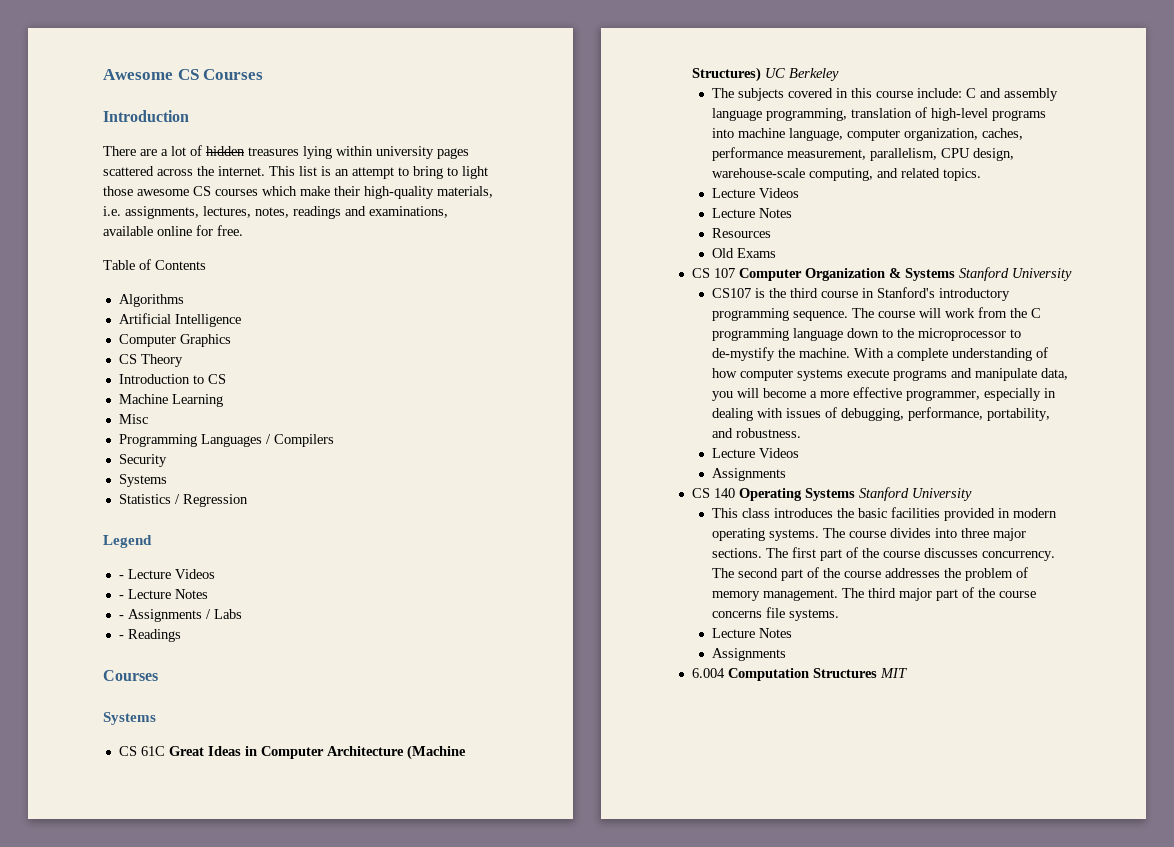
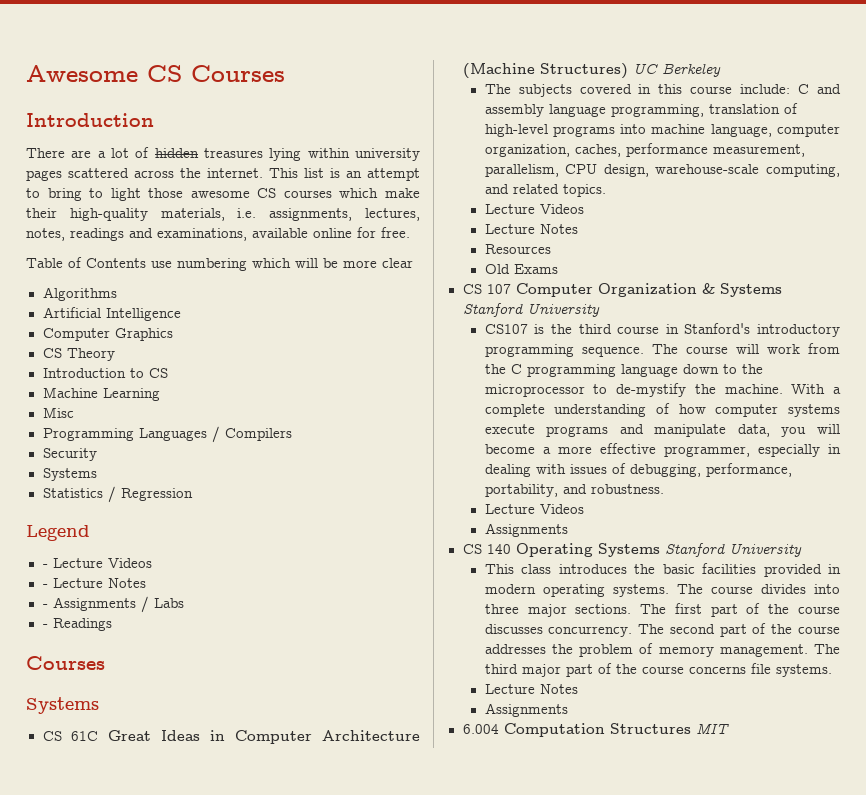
- Table of Contents
+ Table of Contents use numbering which will be more clear

